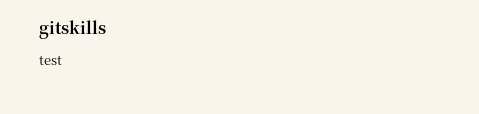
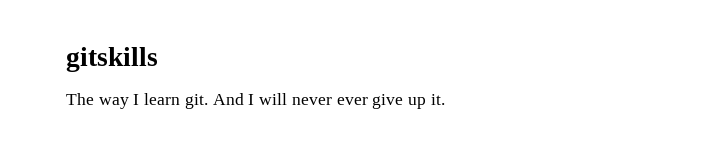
- test
+ The way I learn git. And I will never ever give up it.

